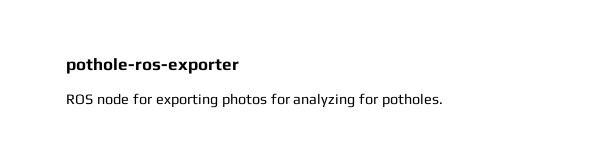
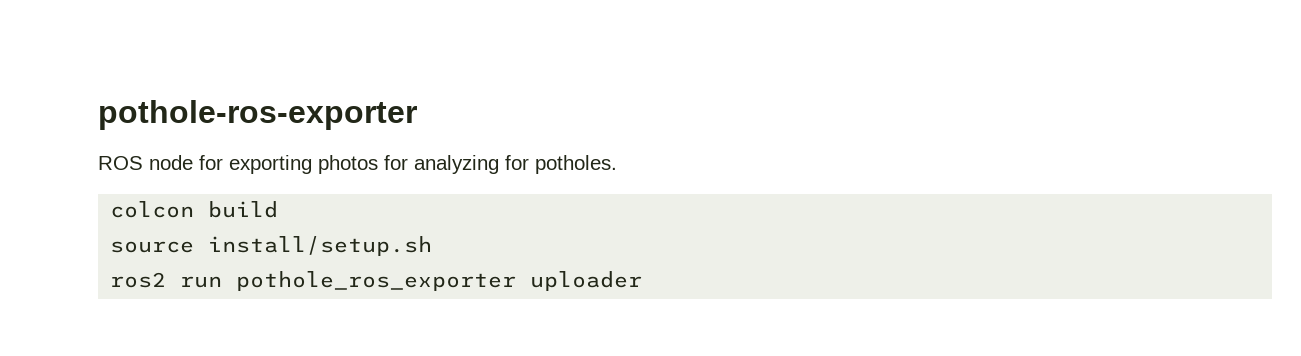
+ colcon build
+ source install/setup.sh
+ ros2 run pothole_ros_exporter uploader

